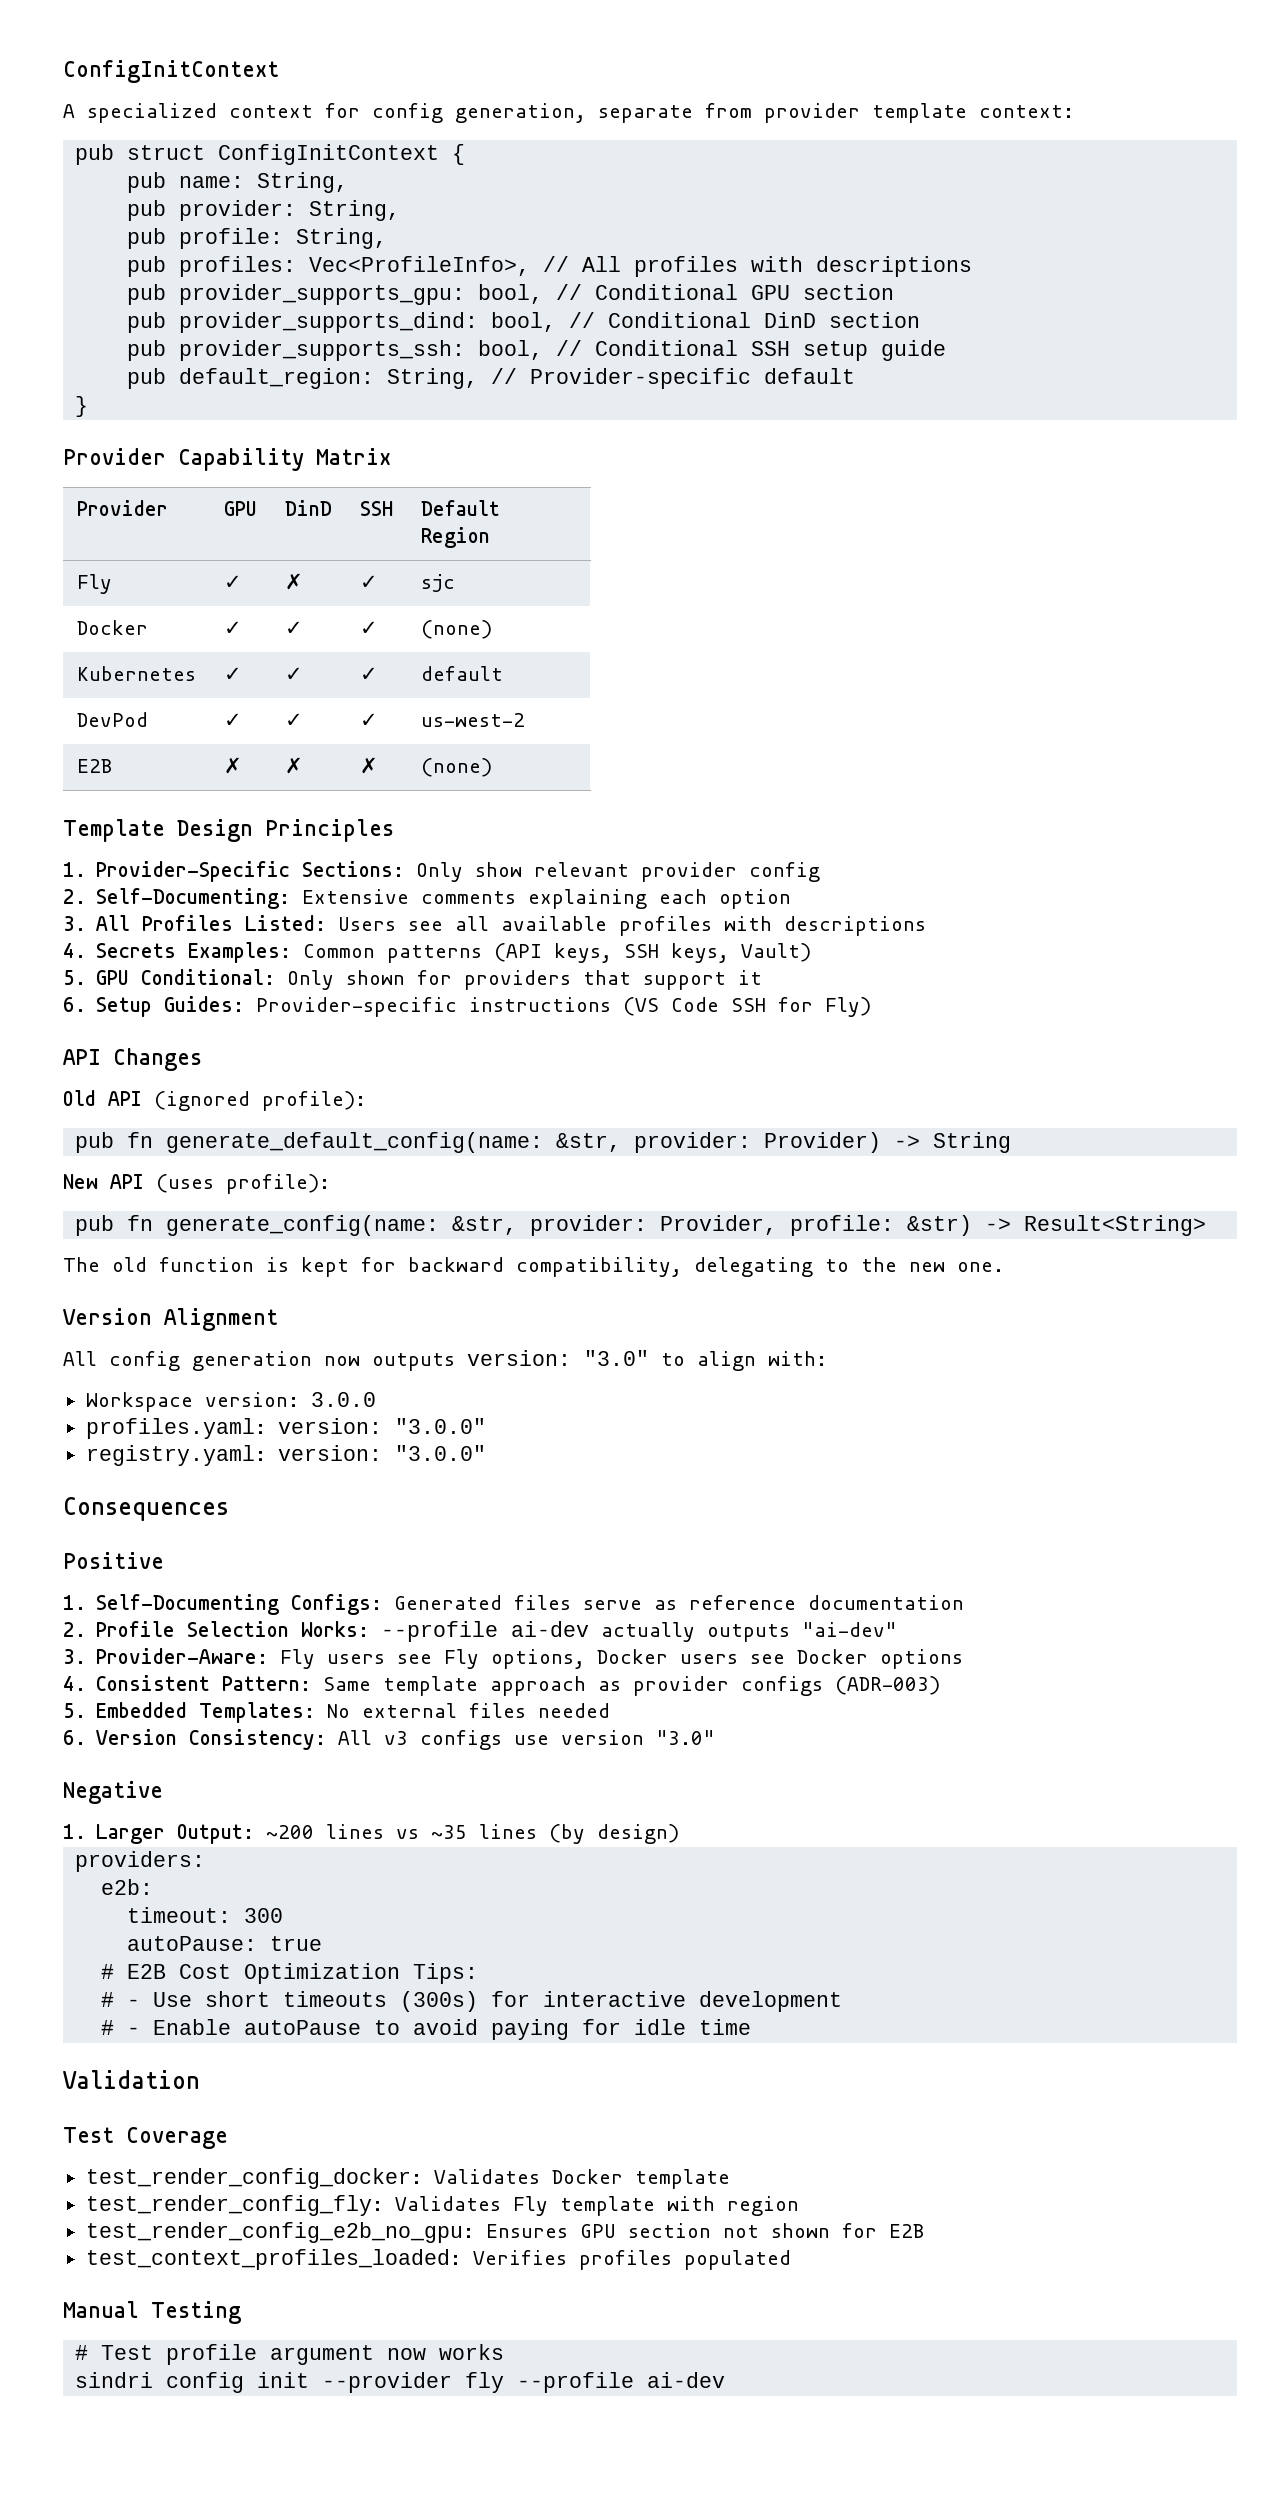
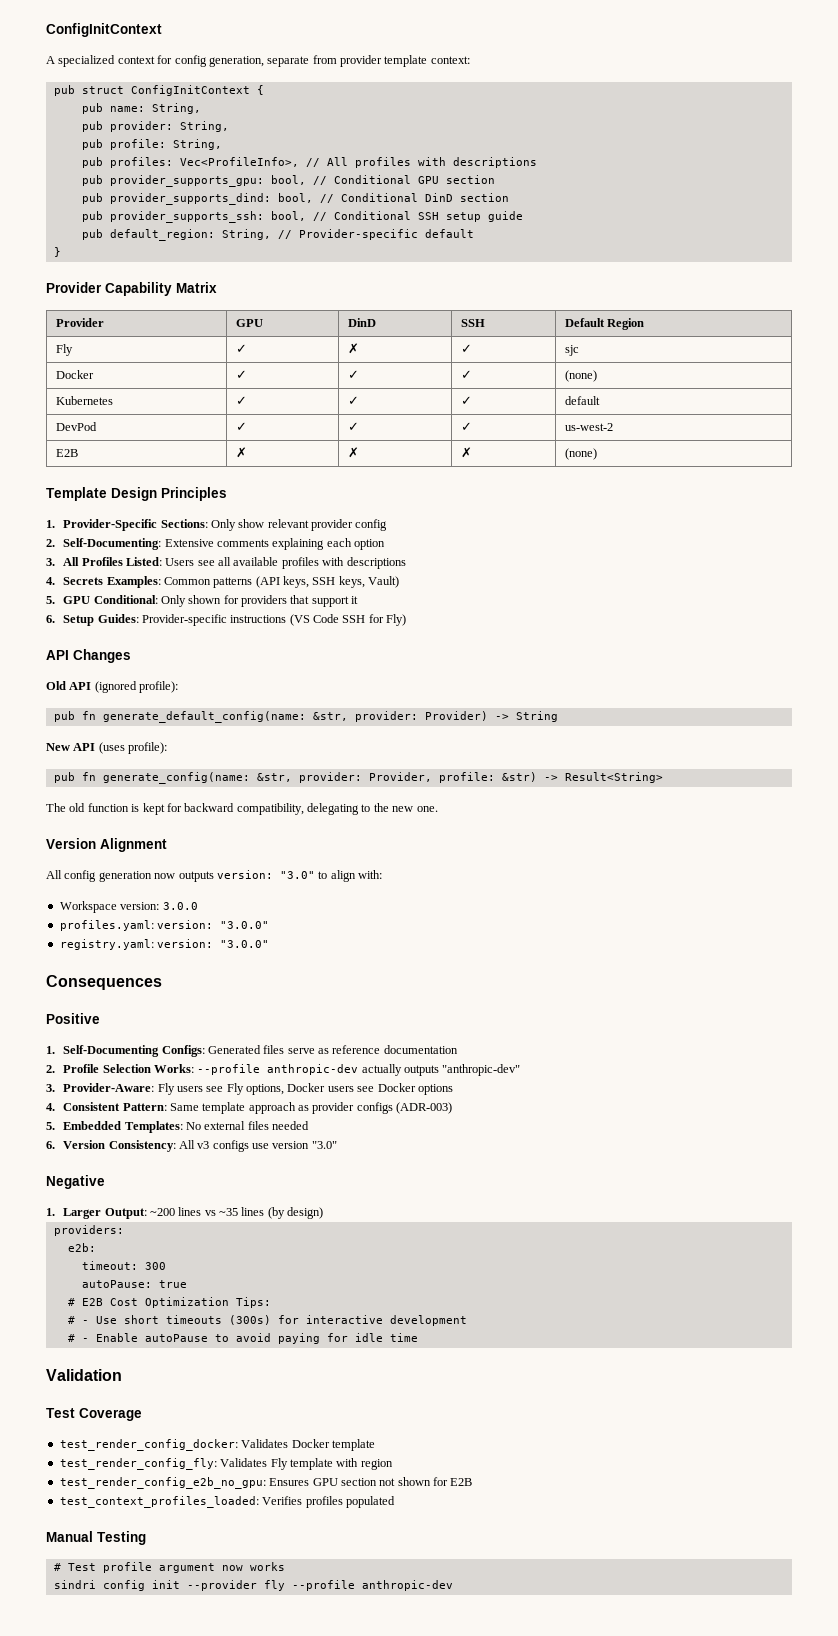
- 2. Profile Selection Works: --profile ai-dev actually outputs "ai-dev"
+ 2. Profile Selection Works: --profile anthropic-dev actually outputs "anthropic-dev"
- sindri config init --provider fly --profile ai-dev
+ sindri config init --provider fly --profile anthropic-dev

